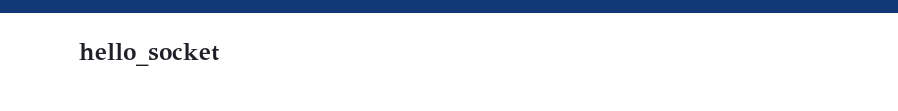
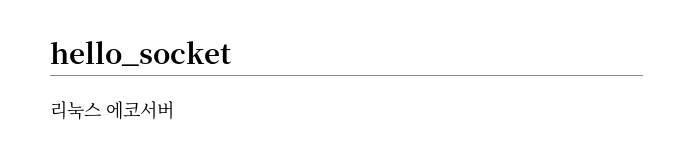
+ 리눅스 에코서버

